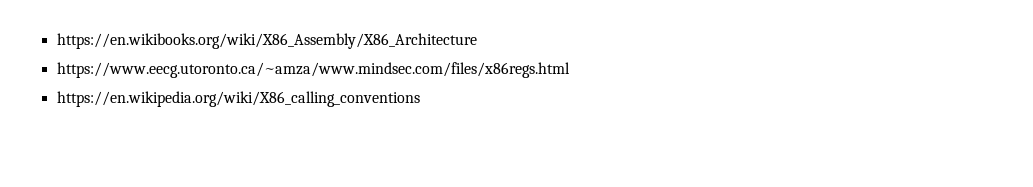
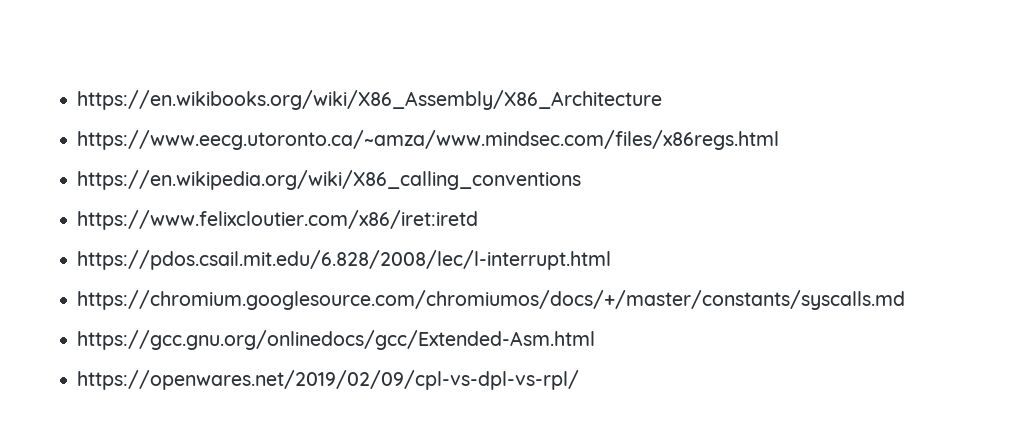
+ https://www.felixcloutier.com/x86/iret:iretd
+ https://pdos.csail.mit.edu/6.828/2008/lec/l-interrupt.html
+ https://chromium.googlesource.com/chromiumos/docs/+/master/constants/syscalls.md
+ https://gcc.gnu.org/onlinedocs/gcc/Extended-Asm.html
+ https://openwares.net/2019/02/09/cpl-vs-dpl-vs-rpl/

